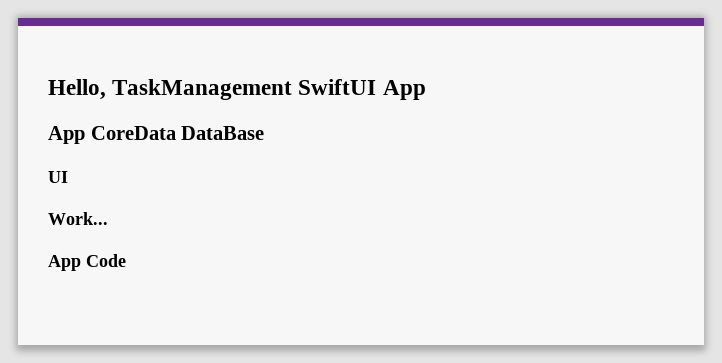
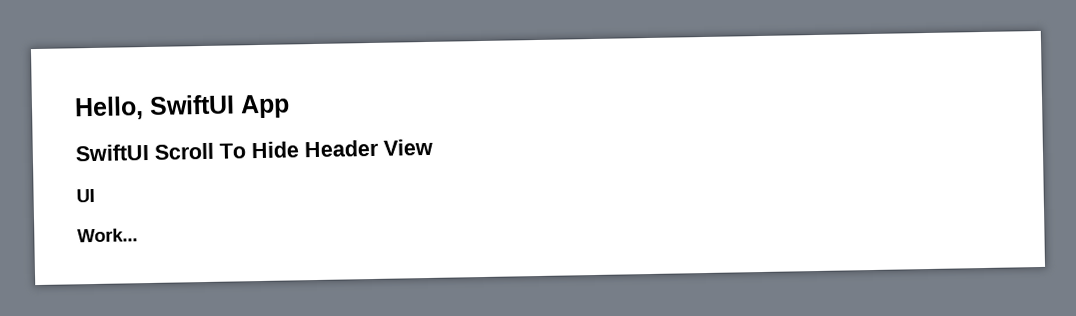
- Hello, TaskManagement SwiftUI App
+ Hello, SwiftUI App
- App CoreData DataBase
+ SwiftUI Scroll To Hide Header View
- App Code

